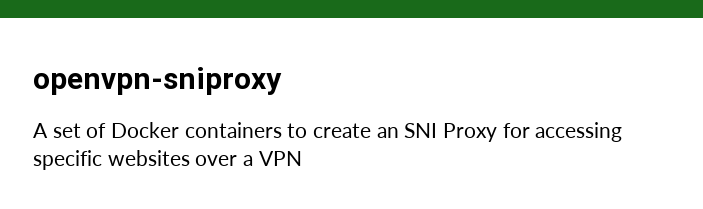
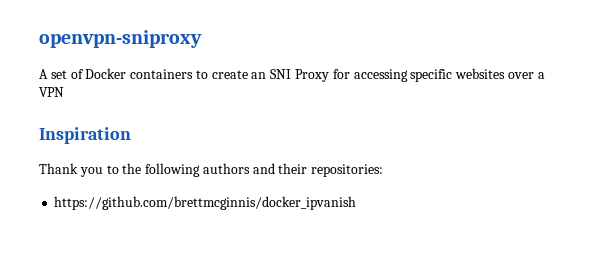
+ Inspiration
+ Thank you to the following authors and their repositories:
+ https://github.com/brettmcginnis/docker_ipvanish

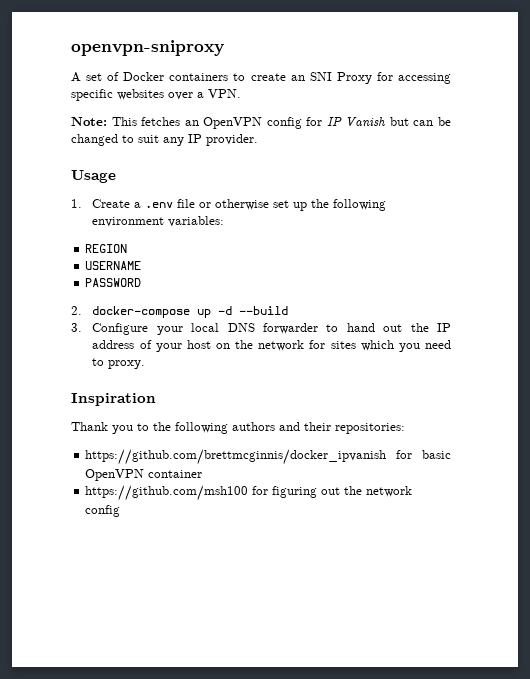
- A set of Docker containers to create an SNI Proxy for accessing specific websites over a VPN
+ A set of Docker containers to create an SNI Proxy for accessing specific websites over a VPN.
+ Note: This fetches an OpenVPN config for IP Vanish but can be changed to suit any IP provider.
+ Usage
+ 1. Create a .env file or otherwise set up the following environment variables:
+ REGION
+ USERNAME
+ PASSWORD
+ 2. docker-compose up -d --build
+ 3. Configure your local DNS forwarder to hand out the IP address of your host on the network for sites which you need to proxy.
- https://github.com/brettmcginnis/docker_ipvanish
+ https://github.com/brettmcginnis/docker_ipvanish for basic OpenVPN container
+ https://github.com/msh100 for figuring out the network config

